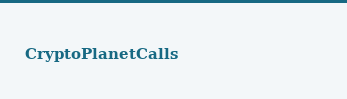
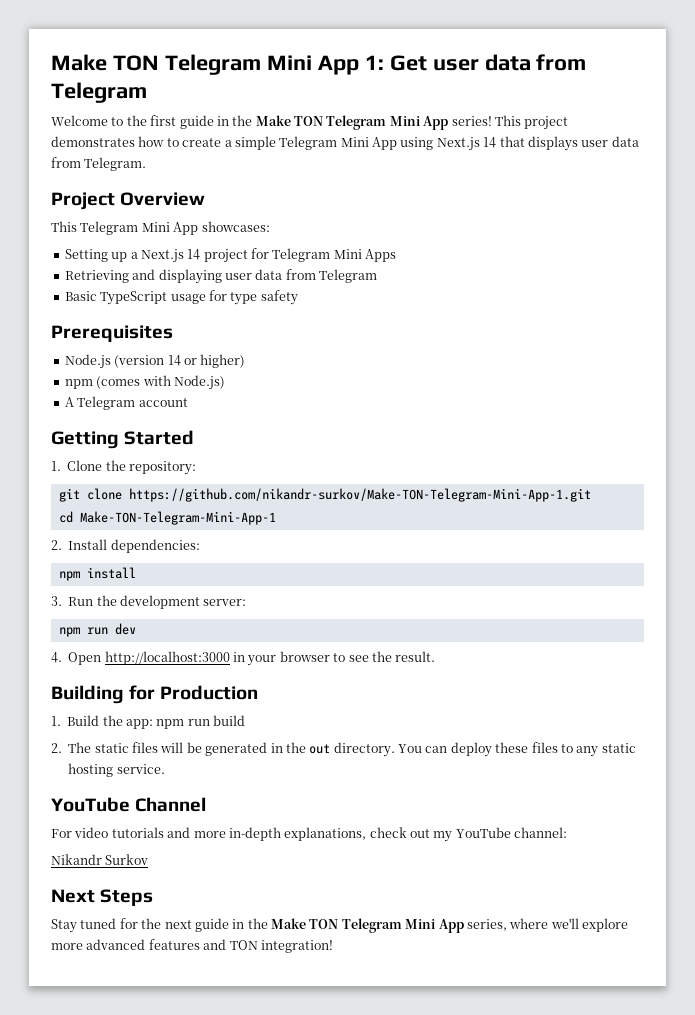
- CryptoPlanetCalls
+ Make TON Telegram Mini App 1: Get user data from Telegram
+ Welcome to the first guide in the Make TON Telegram Mini App series! This project demonstrates how to create a simple Telegram Mini App using Next.js 14 that displays user data from Telegram.
+ Project Overview
+ This Telegram Mini App showcases:
+ Setting up a Next.js 14 project for Telegram Mini Apps
+ Retrieving and displaying user data from Telegram
+ Basic TypeScript usage for type safety
+ Prerequisites
+ Node.js (version 14 or higher)
+ npm (comes with Node.js)
+ A Telegram account
+ Getting Started
+ 1. Clone the repository:
+ git clone https://github.com/nikandr-surkov/Make-TON-Telegram-Mini-App-1.git
+ cd Make-TON-Telegram-Mini-App-1
+ 2. Install dependencies:
+ npm install
+ 3. Run the development server:
+ npm run dev
+ 4. Open http://localhost:3000 in your browser to see the result.
+ Building for Production
+ 1. Build the app: npm run build
+ 2. The static files will be generated in the out directory. You can deploy these files to any static hosting service.
+ YouTube Channel
+ For video tutorials and more in-depth explanations, check out my YouTube channel:
+ Nikandr Surkov
+ Next Steps
+ Stay tuned for the next guide in the Make TON Telegram Mini App series, where we'll explore more advanced features and TON integration!

